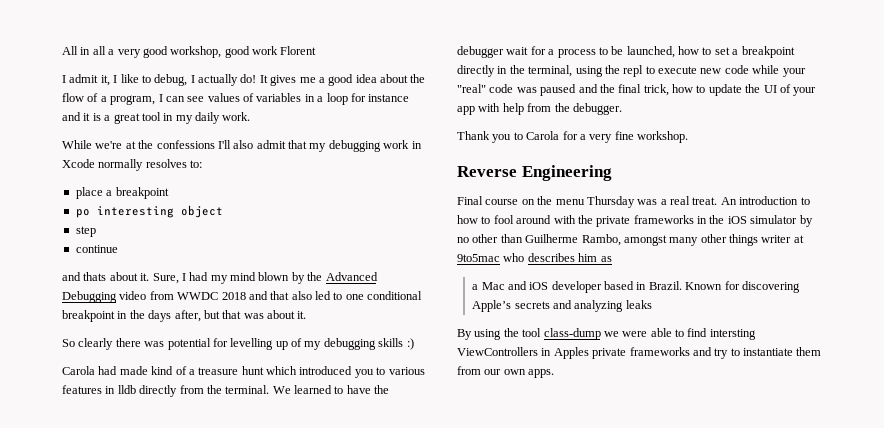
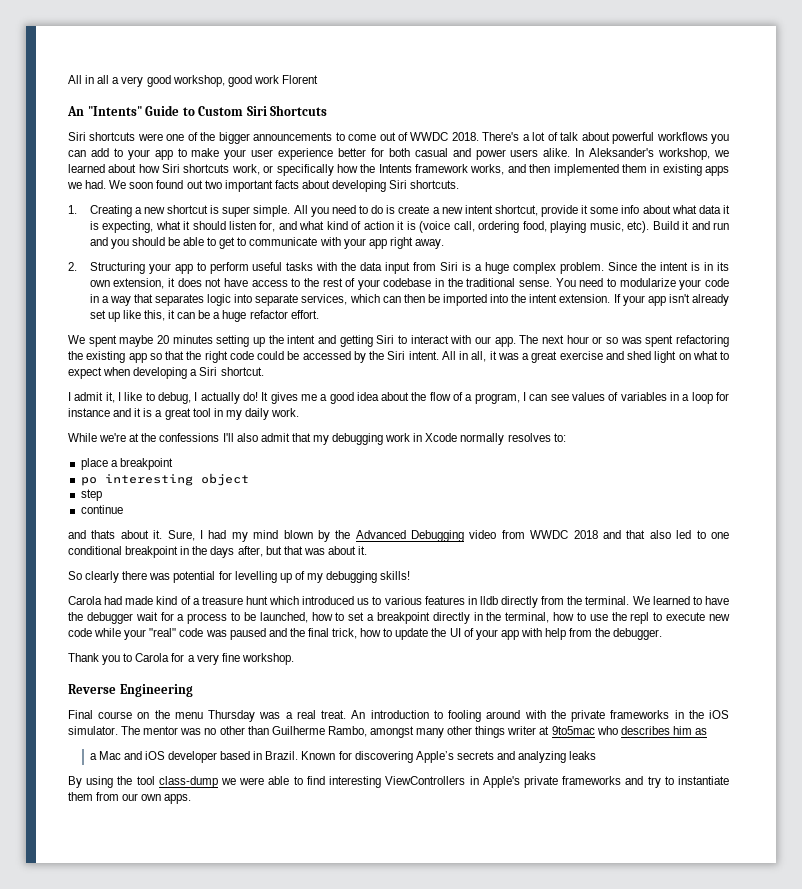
+ An "Intents" Guide to Custom Siri Shortcuts
+ Siri shortcuts were one of the bigger announcements to come out of WWDC 2018. There's a lot of talk about powerful workflows you can add to your app to make your user experience better for both casual and power users alike. In Aleksander's workshop, we learned about how Siri shortcuts work, or specifically how the Intents framework works, and then implemented them in existing apps we had. We soon found out two important facts about developing Siri shortcuts.
+ 1. Creating a new shortcut is super simple. All you need to do is create a new intent shortcut, provide it some info about what data it is expecting, what it should listen for, and what kind of action it is (voice call, ordering food, playing music, etc). Build it and run and you should be able to get to communicate with your app right away.
+ 2. Structuring your app to perform useful tasks with the data input from Siri is a huge complex problem. Since the intent is in its own extension, it does not have access to the rest of your codebase in the traditional sense. You need to modularize your code in a way that separates logic into separate services, which can then be imported into the intent extension. If your app isn't already set up like this, it can be a huge refactor effort.
+ We spent maybe 20 minutes setting up the intent and getting Siri to interact with our app. The next hour or so was spent refactoring the existing app so that the right code could be accessed by the Siri intent. All in all, it was a great exercise and shed light on what to expect when developing a Siri shortcut.
- So clearly there was potential for levelling up of my debugging skills :)
+ So clearly there was potential for levelling up of my debugging skills!
- Carola had made kind of a treasure hunt which introduced you to various features in lldb directly from the terminal.
+ Carola had made kind of a treasure hunt which introduced us to various features in lldb directly from the terminal.
- We learned to have the debugger wait for a process to be launched, how to set a breakpoint directly in the terminal, using the repl to execute new code while your "real" code was paused and the final trick, how to update the UI of your app with help from the debugger.
+ We learned to have the debugger wait for a process to be launched, how to set a breakpoint directly in the terminal, how to use the repl to execute new code while your "real" code was paused and the final trick, how to update the UI of your app with help from the debugger.
- An introduction to how to fool around with the private frameworks in the iOS simulator by no other than Guilherme Rambo, amongst many other things writer at 9to5mac who describes him as
+ An introduction to fooling around with the private frameworks in the iOS simulator. The mentor was no other than Guilherme Rambo, amongst many other things writer at 9to5mac who describes him as
- By using the tool class-dump we were able to find intersting ViewControllers in Apples private frameworks and try to instantiate them from our own apps.
+ By using the tool class-dump we were able to find interesting ViewControllers in Apple's private frameworks and try to instantiate them from our own apps.

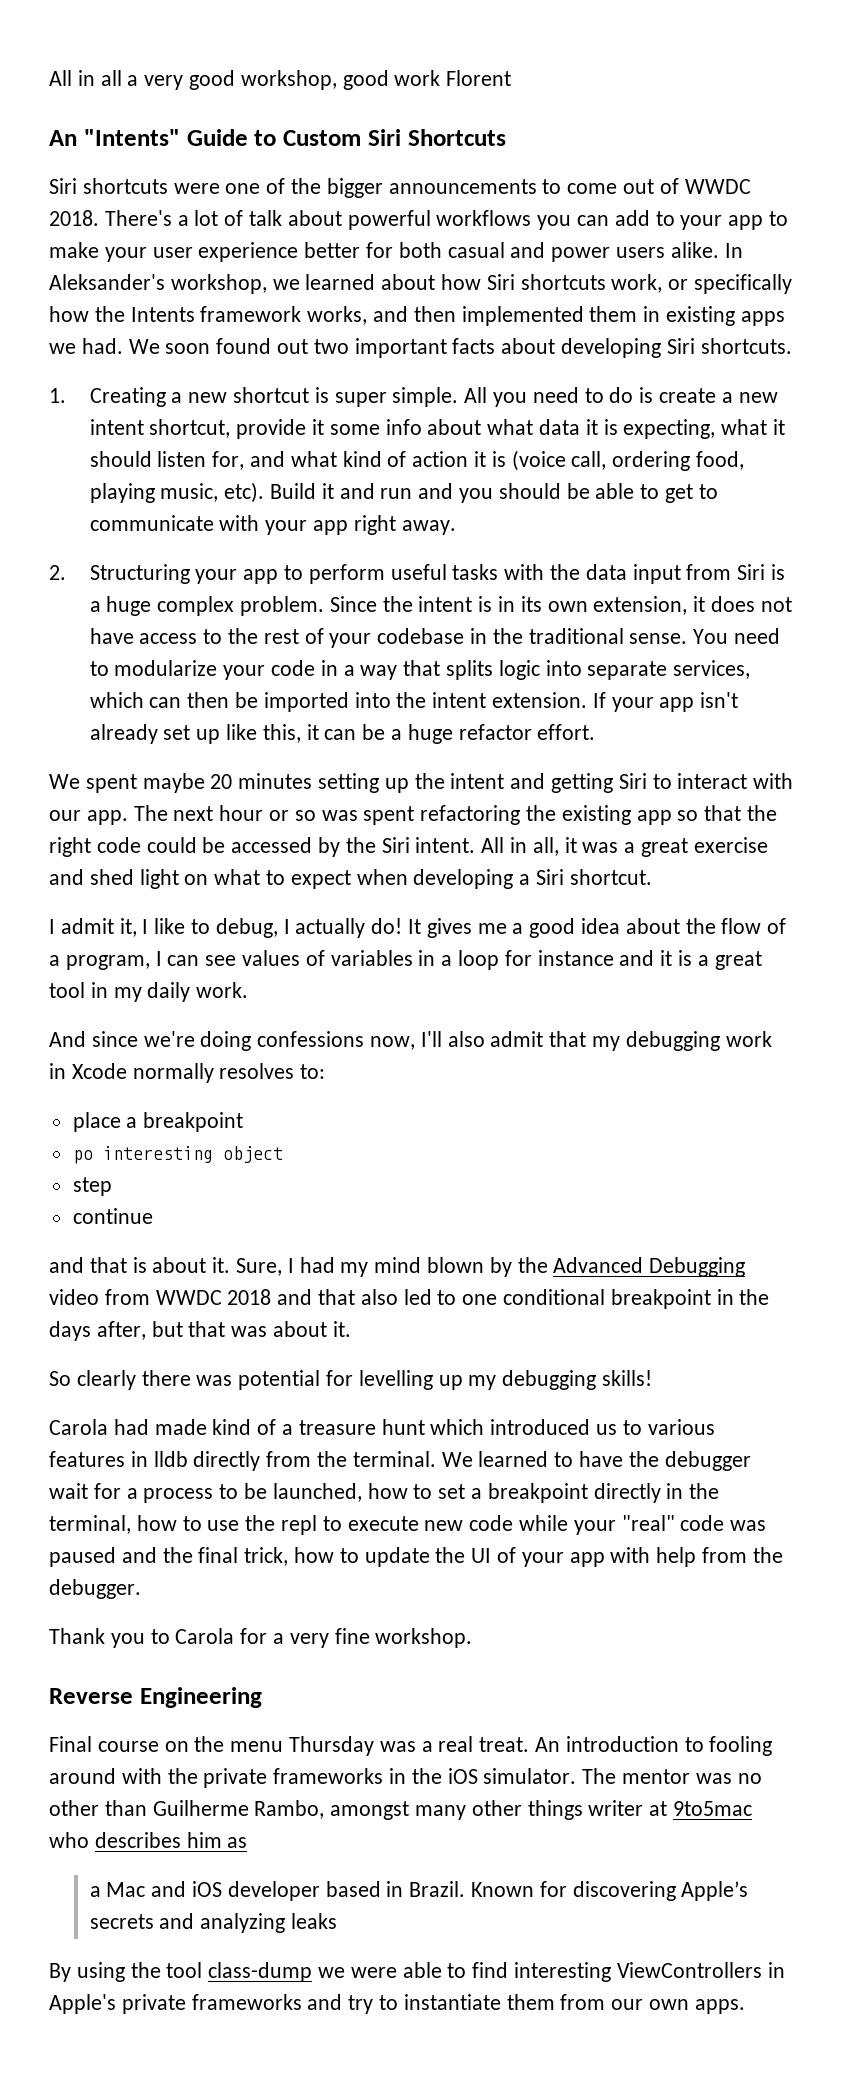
- You need to modularize your code in a way that separates logic into separate services, which can then be imported into the intent extension.
+ You need to modularize your code in a way that splits logic into separate services, which can then be imported into the intent extension.
- While we're at the confessions I'll also admit that my debugging work in Xcode normally resolves to:
+ And since we're doing confessions now, I'll also admit that my debugging work in Xcode normally resolves to:
- and thats about it.
+ and that is about it.
- So clearly there was potential for levelling up of my debugging skills!
+ So clearly there was potential for levelling up my debugging skills!

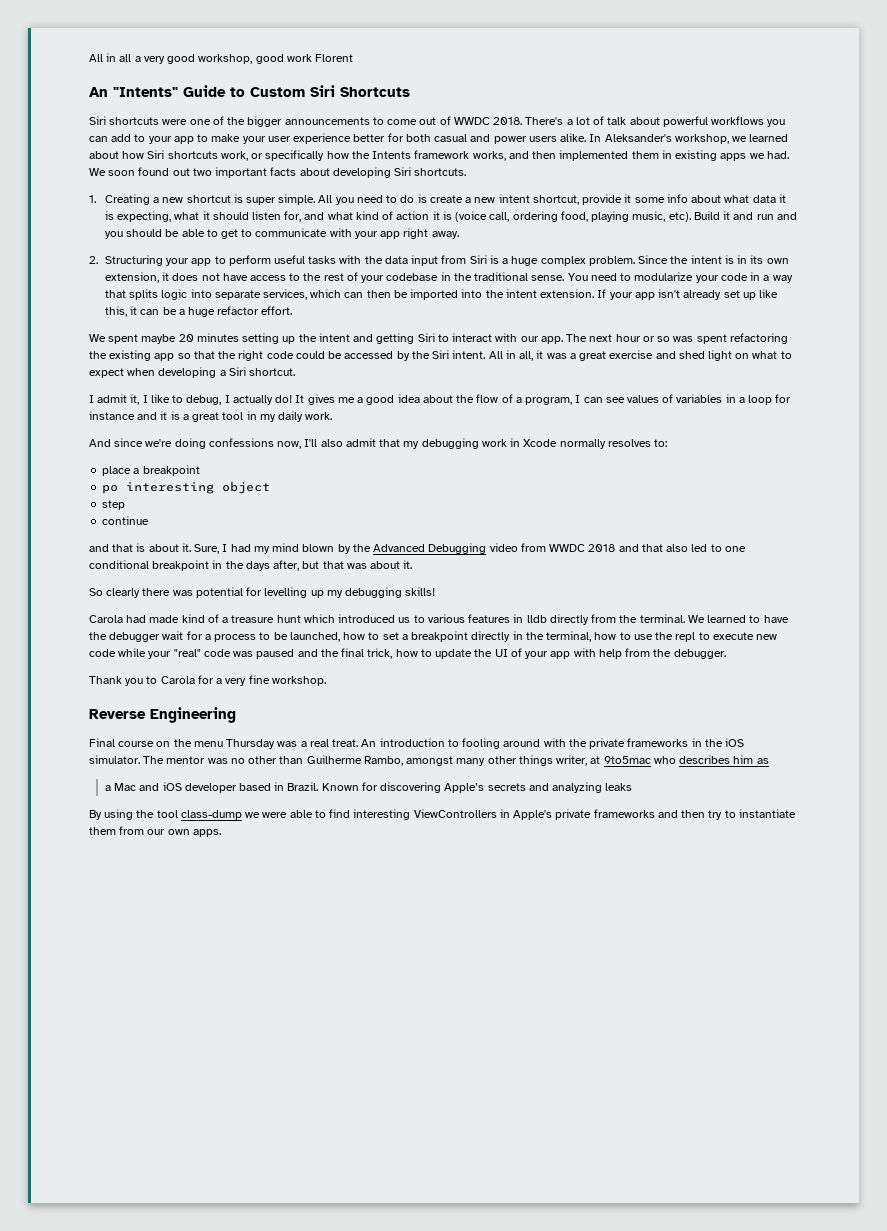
- The mentor was no other than Guilherme Rambo, amongst many other things writer at 9to5mac who describes him as
+ The mentor was no other than Guilherme Rambo, amongst many other things writer, at 9to5mac who describes him as
- By using the tool class-dump we were able to find interesting ViewControllers in Apple's private frameworks and try to instantiate them from our own apps.
+ By using the tool class-dump we were able to find interesting ViewControllers in Apple's private frameworks and then try to instantiate them from our own apps.

